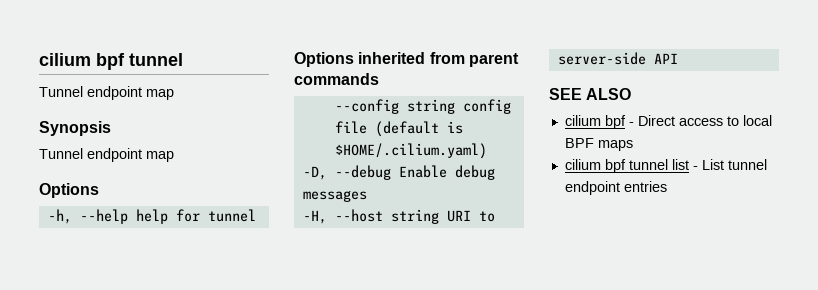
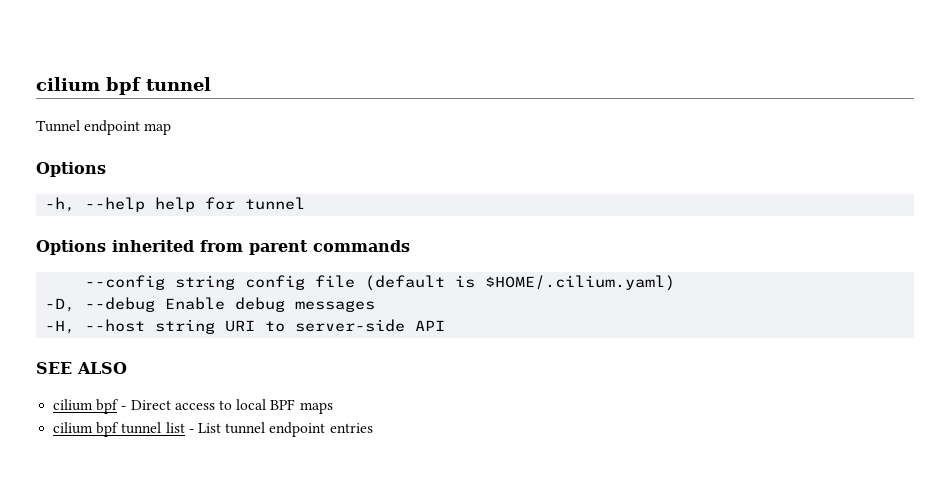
- Synopsis
- Tunnel endpoint map

